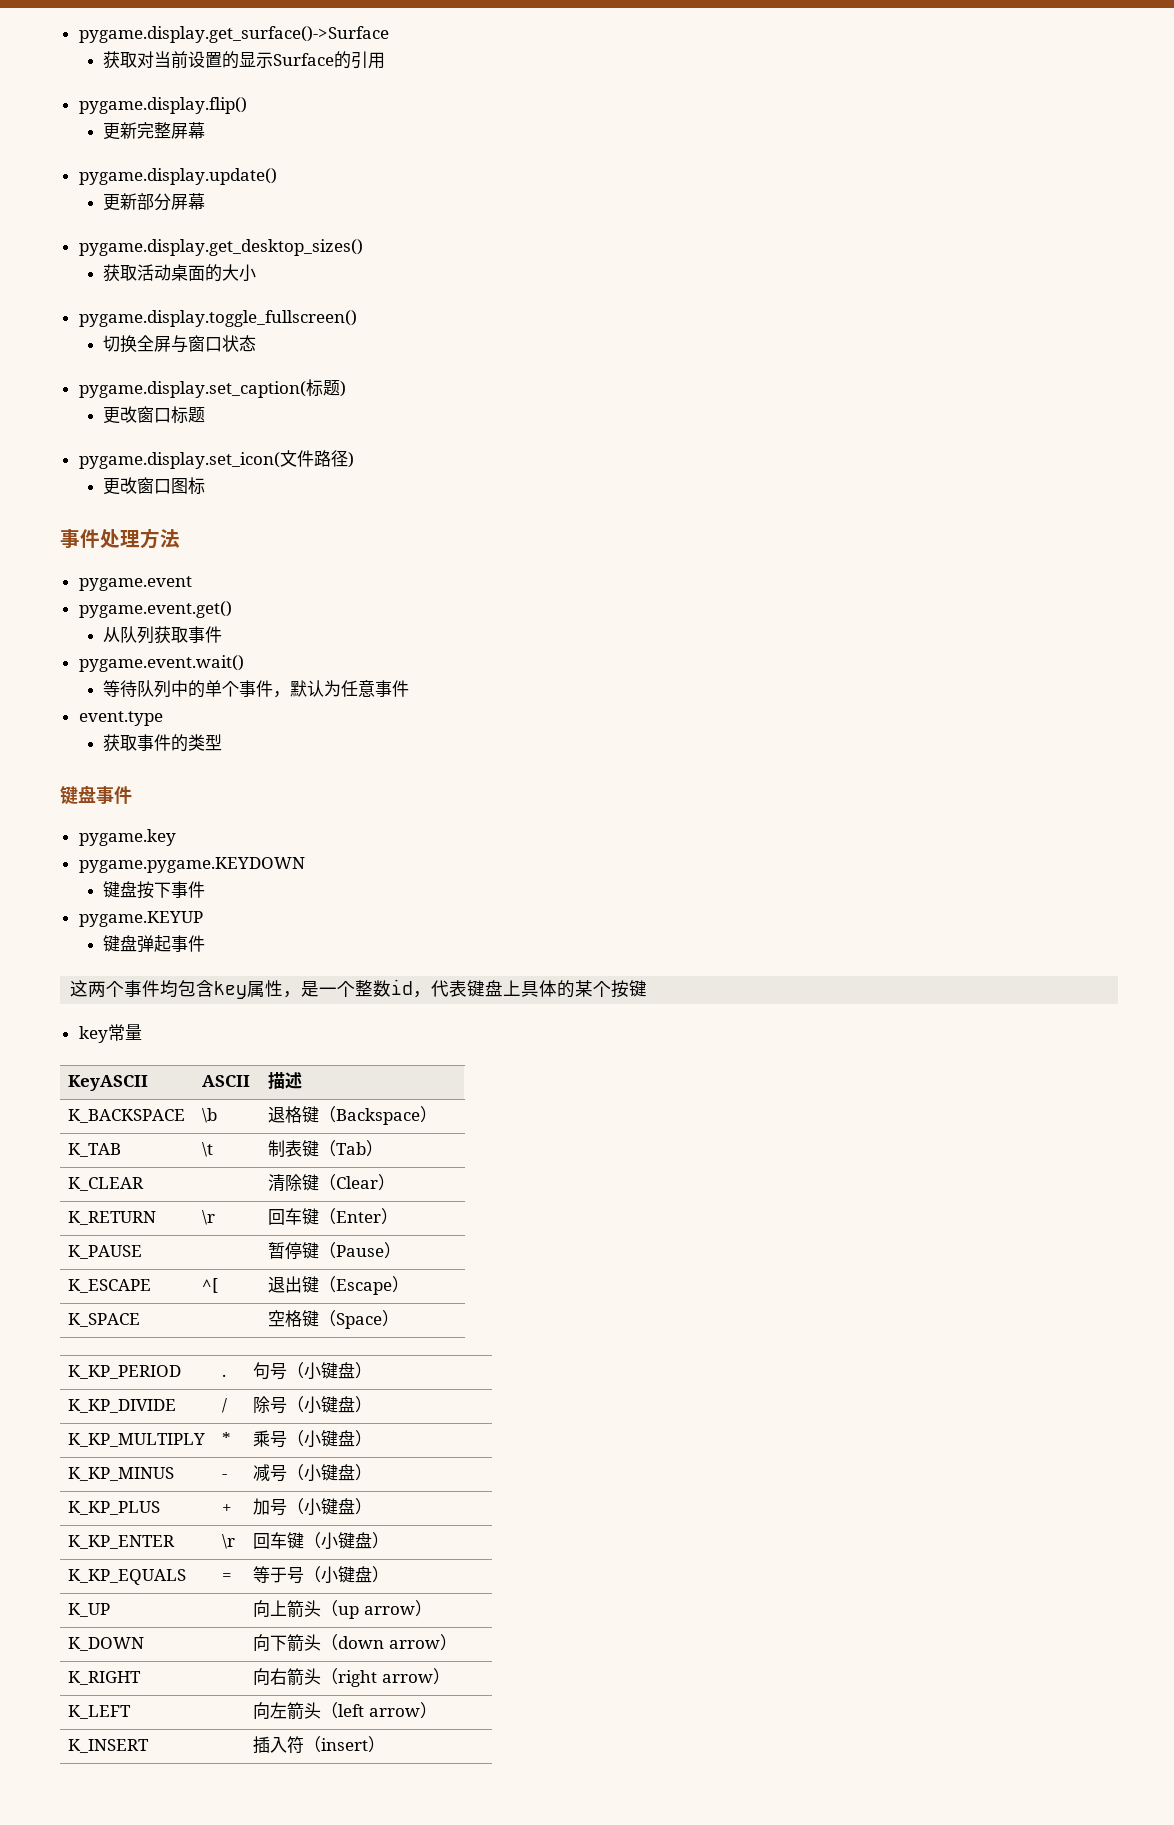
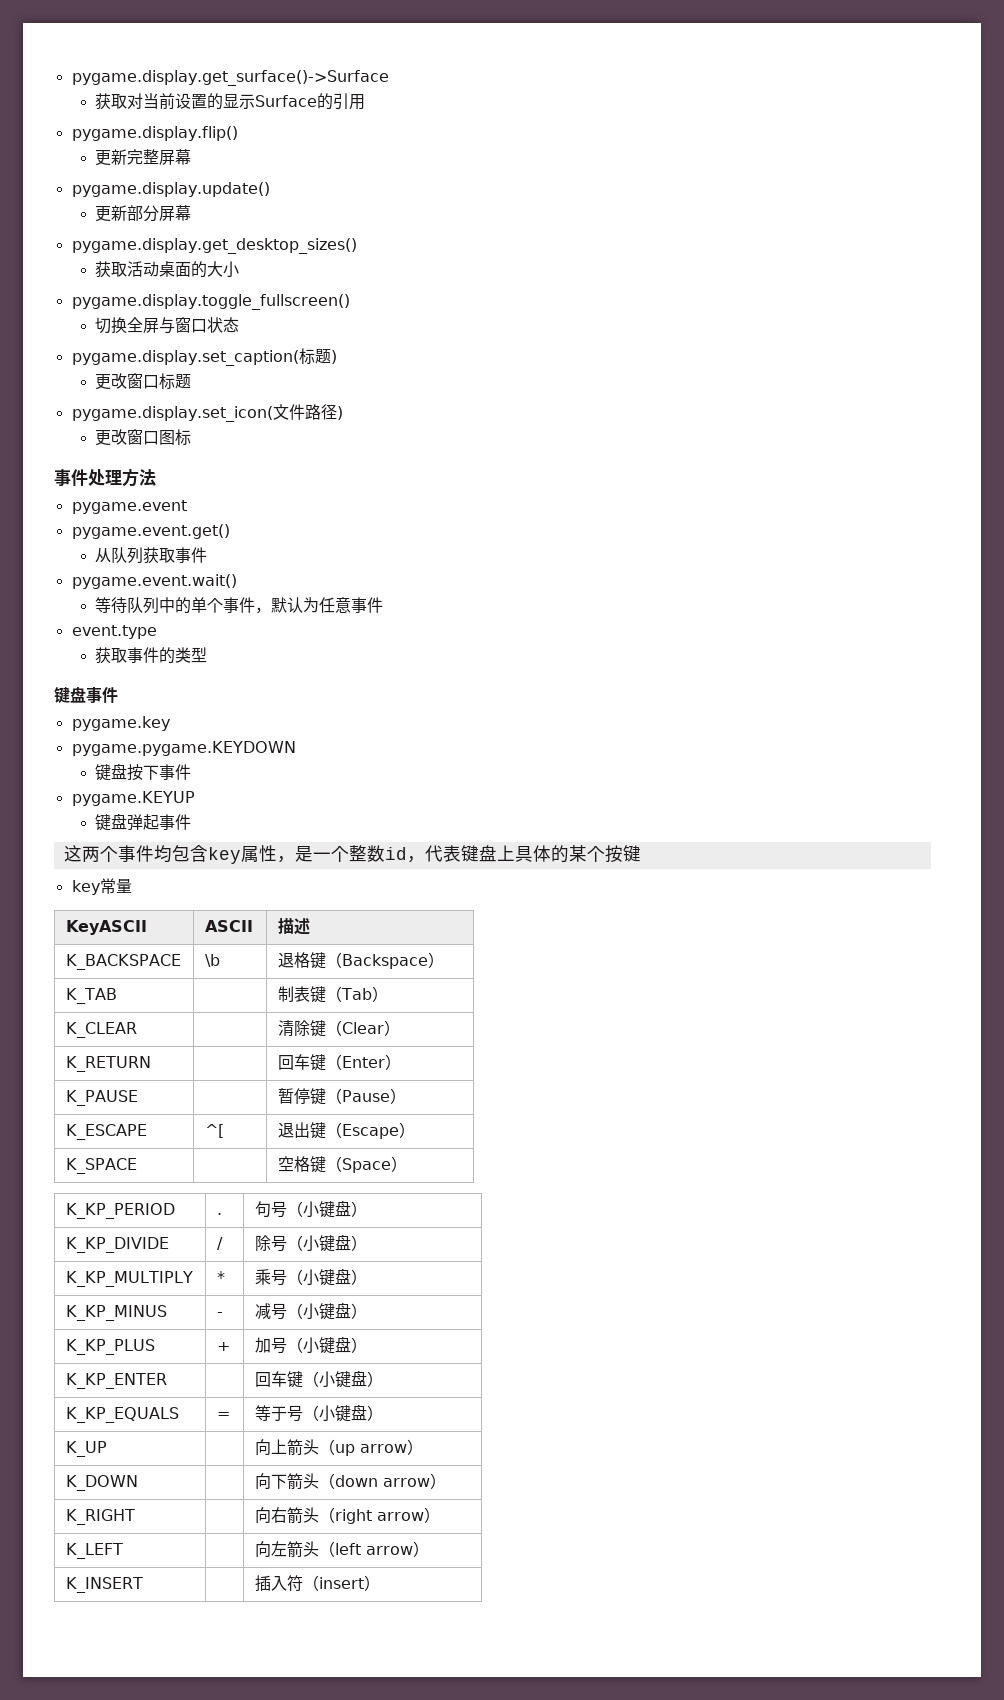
- K_TAB | \t | 制表键（Tab）
+ K_TAB | | 制表键（Tab）
- K_RETURN | \r | 回车键（Enter）
+ K_RETURN | | 回车键（Enter）
- K_KP_ENTER | \r | 回车键（小键盘）
+ K_KP_ENTER | | 回车键（小键盘）

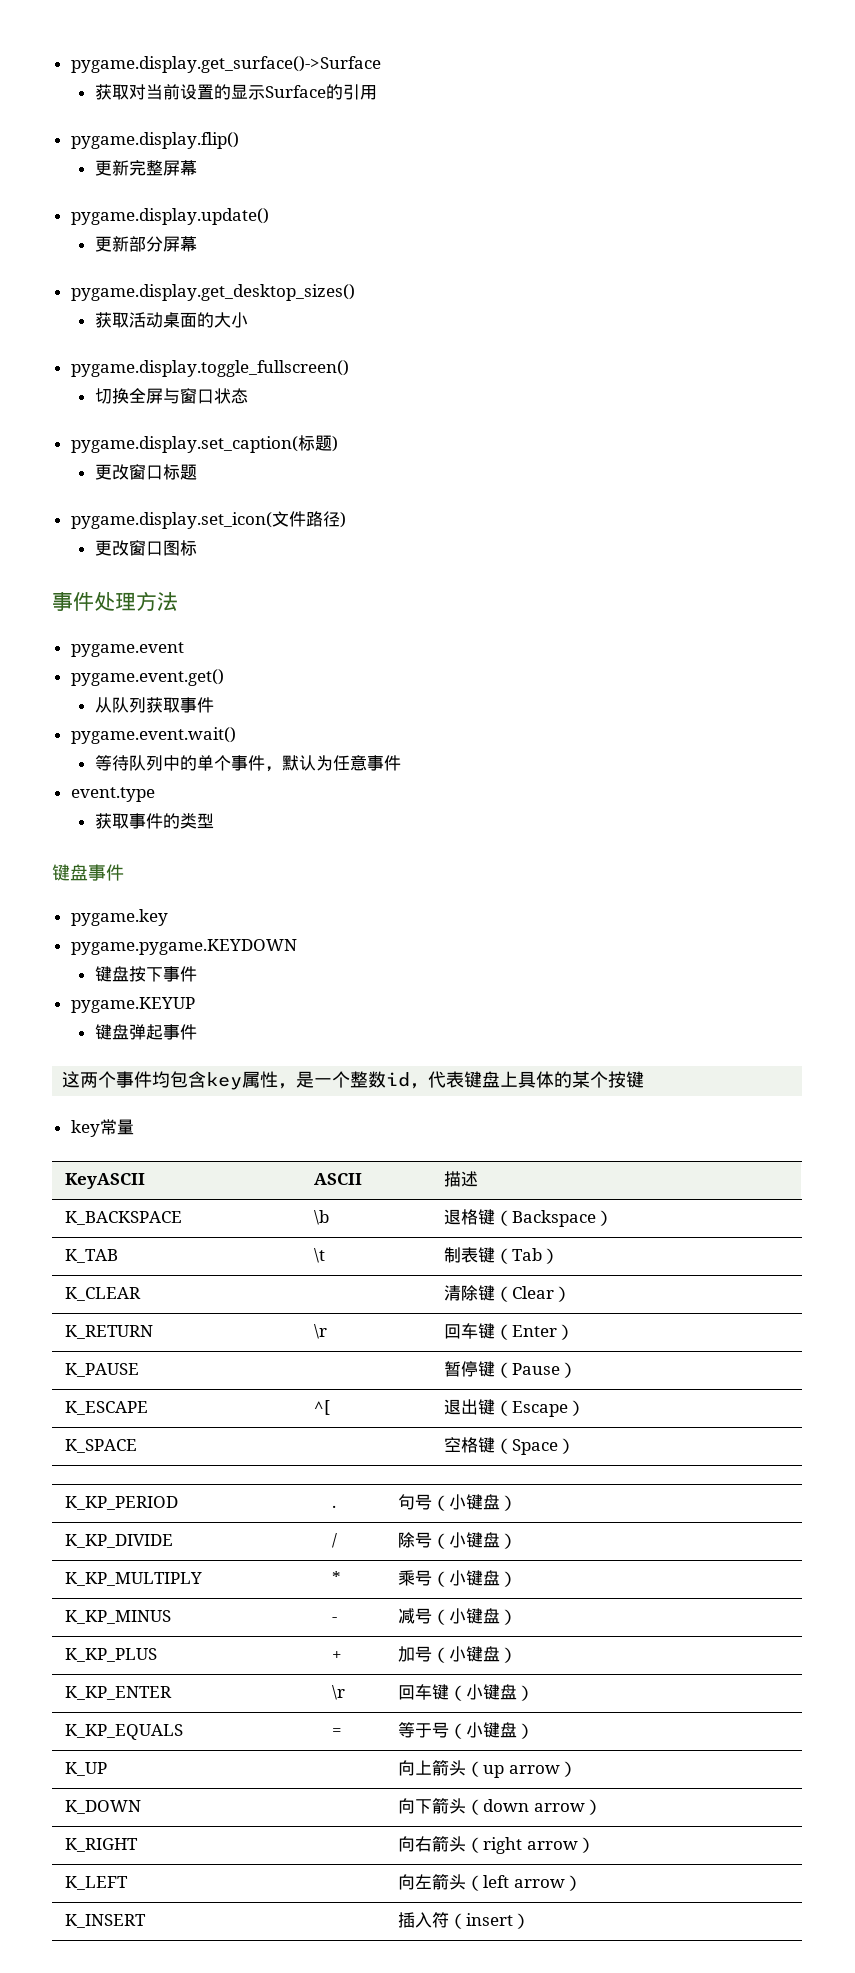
- K_TAB | | 制表键（Tab）
+ K_TAB | \t | 制表键（Tab）
- K_RETURN | | 回车键（Enter）
+ K_RETURN | \r | 回车键（Enter）
- K_KP_ENTER | | 回车键（小键盘）
+ K_KP_ENTER | \r | 回车键（小键盘）

